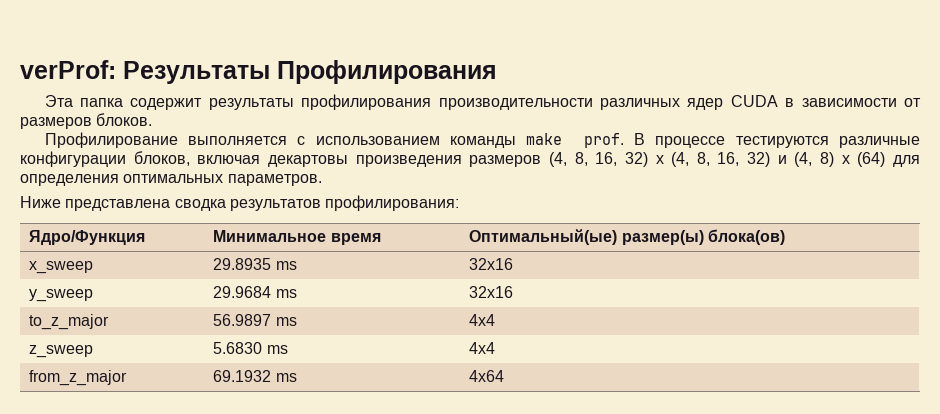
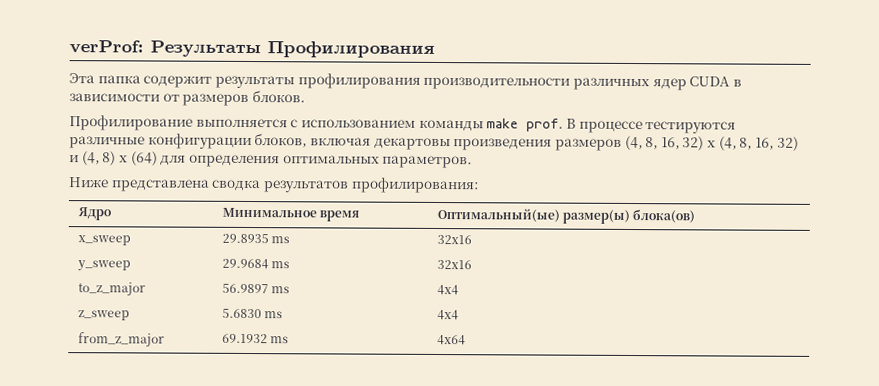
- Ядро/Функция | Минимальное время | Оптимальный(ые) размер(ы) блока(ов)
+ Ядро | Минимальное время | Оптимальный(ые) размер(ы) блока(ов)

